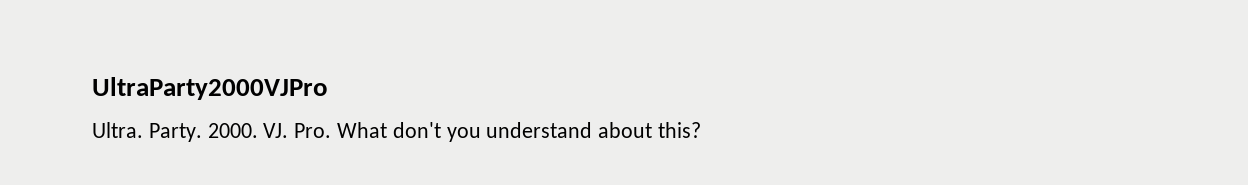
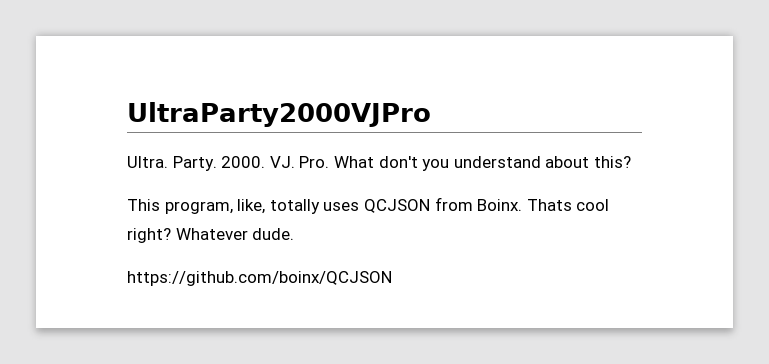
+ This program, like, totally uses QCJSON from Boinx. Thats cool right? Whatever dude.
+ https://github.com/boinx/QCJSON

